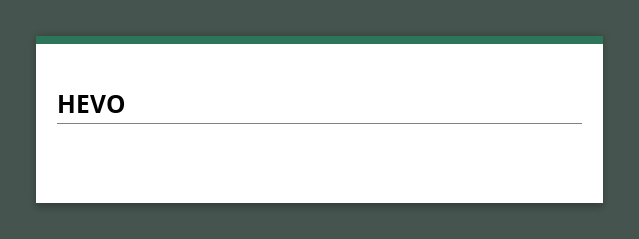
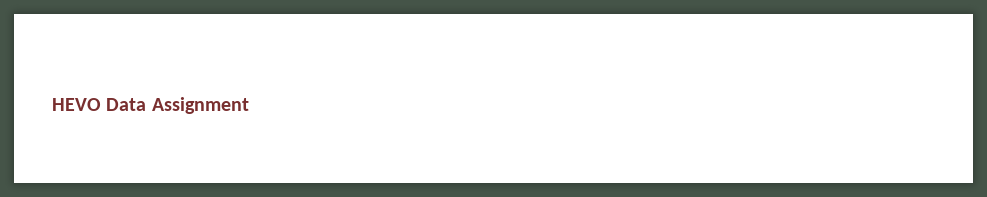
- HEVO
+ HEVO Data Assignment

